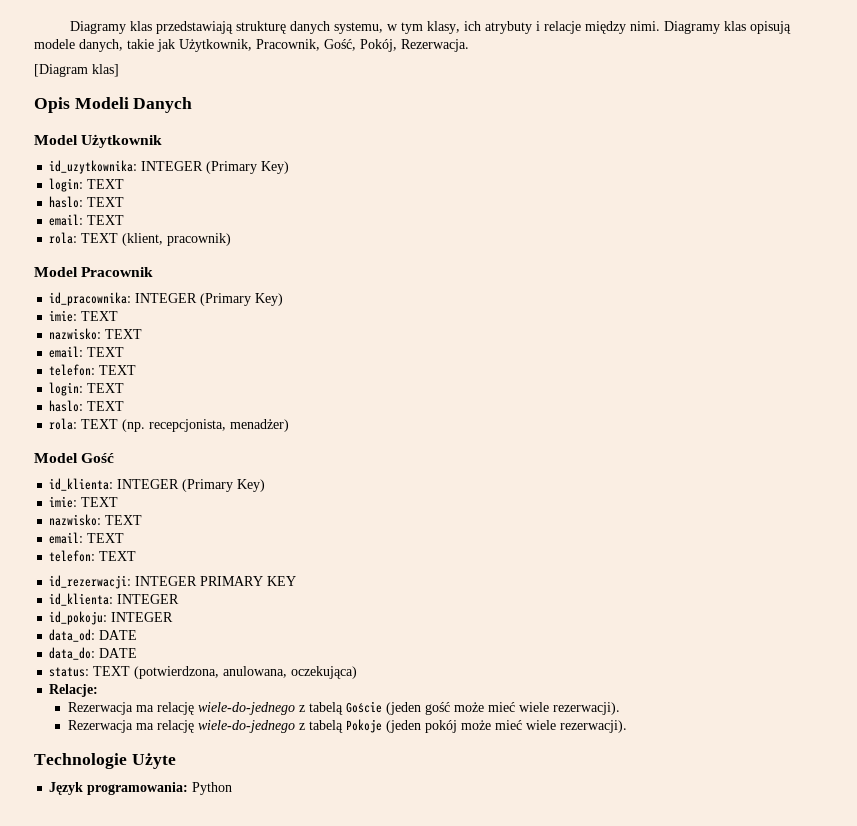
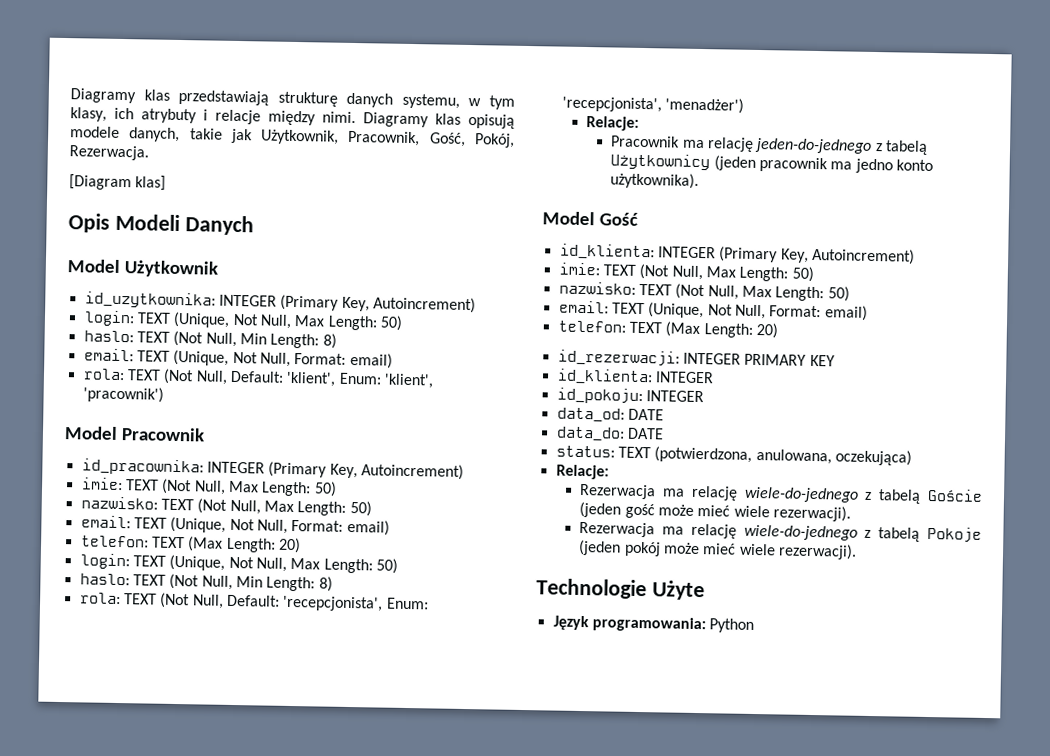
- id_uzytkownika: INTEGER (Primary Key)
- login: TEXT
- haslo: TEXT
- email: TEXT
- rola: TEXT (klient, pracownik)
+ id_uzytkownika: INTEGER (Primary Key, Autoincrement)
+ login: TEXT (Unique, Not Null, Max Length: 50)
+ haslo: TEXT (Not Null, Min Length: 8)
+ email: TEXT (Unique, Not Null, Format: email)
+ rola: TEXT (Not Null, Default: 'klient', Enum: 'klient', 'pracownik')
- id_pracownika: INTEGER (Primary Key)
- imie: TEXT
- nazwisko: TEXT
- email: TEXT
- telefon: TEXT
- login: TEXT
- haslo: TEXT
- rola: TEXT (np. recepcjonista, menadżer)
+ id_pracownika: INTEGER (Primary Key, Autoincrement)
+ imie: TEXT (Not Null, Max Length: 50)
+ nazwisko: TEXT (Not Null, Max Length: 50)
+ email: TEXT (Unique, Not Null, Format: email)
+ telefon: TEXT (Max Length: 20)
+ login: TEXT (Unique, Not Null, Max Length: 50)
+ haslo: TEXT (Not Null, Min Length: 8)
+ rola: TEXT (Not Null, Default: 'recepcjonista', Enum: 'recepcjonista', 'menadżer')
+ Relacje:
+ Pracownik ma relację jeden-do-jednego z tabelą Użytkownicy (jeden pracownik ma jedno konto użytkownika).
- id_klienta: INTEGER (Primary Key)
- imie: TEXT
- nazwisko: TEXT
- email: TEXT
- telefon: TEXT
+ id_klienta: INTEGER (Primary Key, Autoincrement)
+ imie: TEXT (Not Null, Max Length: 50)
+ nazwisko: TEXT (Not Null, Max Length: 50)
+ email: TEXT (Unique, Not Null, Format: email)
+ telefon: TEXT (Max Length: 20)

